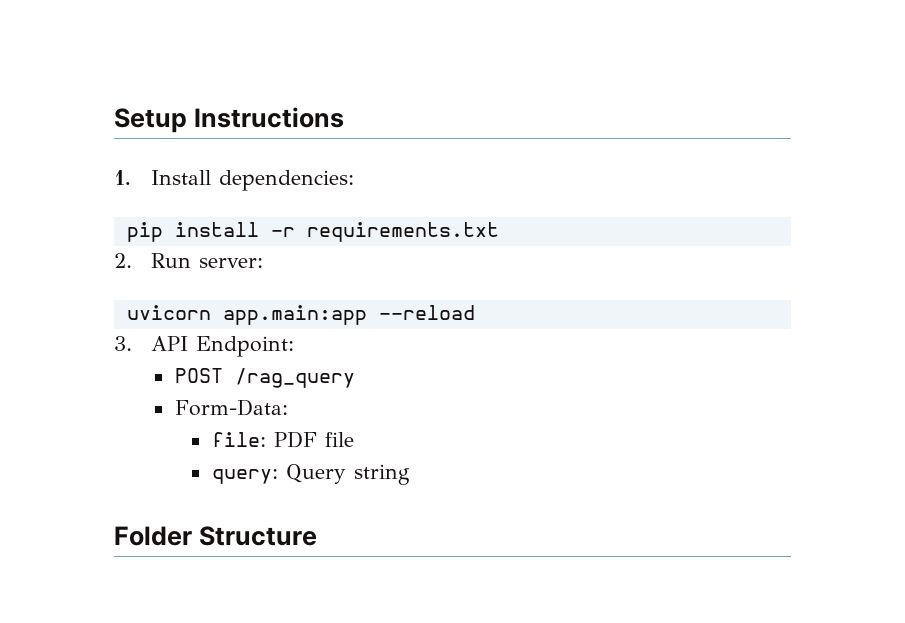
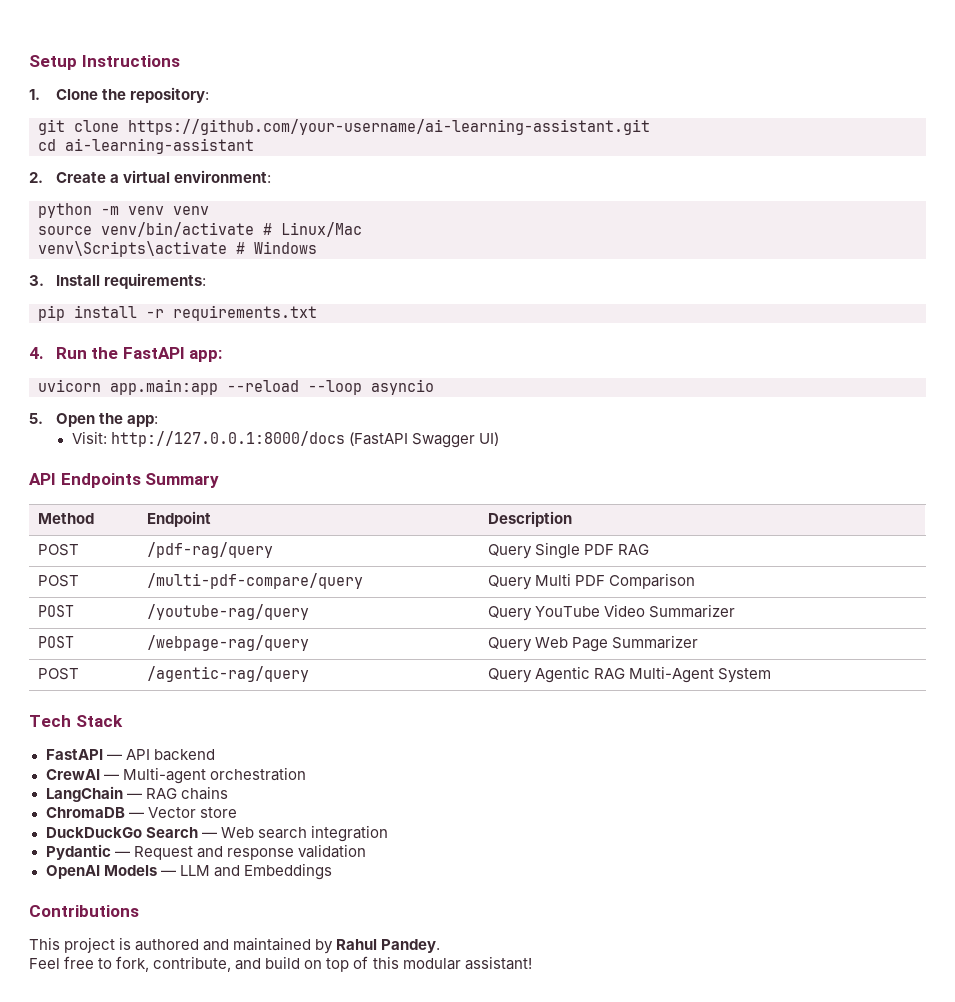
- 1. Install dependencies:
+ 1. Clone the repository:
+ git clone https://github.com/your-username/ai-learning-assistant.git
+ cd ai-learning-assistant
+ 2. Create a virtual environment:
+ python -m venv venv
+ source venv/bin/activate # Linux/Mac
+ venv\Scripts\activate # Windows
+ 3. Install requirements:
  pip install -r requirements.txt
- 2. Run server:
- uvicorn app.main:app --reload
- 3. API Endpoint:
- POST /rag_query
- Form-Data:
- file: PDF file
- query: Query string
- Folder Structure
+ 4. Run the FastAPI app:
+ uvicorn app.main:app --reload --loop asyncio
+ 5. Open the app:
+ Visit: http://127.0.0.1:8000/docs (FastAPI Swagger UI)
+ API Endpoints Summary
+ Method | Endpoint | Description
+ POST | /pdf-rag/query | Query Single PDF RAG
+ POST | /multi-pdf-compare/query | Query Multi PDF Comparison
+ POST | /youtube-rag/query | Query YouTube Video Summarizer
+ POST | /webpage-rag/query | Query Web Page Summarizer
+ POST | /agentic-rag/query | Query Agentic RAG Multi-Agent System
+ Tech Stack
+ FastAPI — API backend
+ CrewAI — Multi-agent orchestration
+ LangChain — RAG chains
+ ChromaDB — Vector store
+ DuckDuckGo Search — Web search integration
+ Pydantic — Request and response validation
+ OpenAI Models — LLM and Embeddings
+ Contributions
+ This project is authored and maintained by Rahul Pandey.
+ Feel free to fork, contribute, and build on top of this modular assistant!

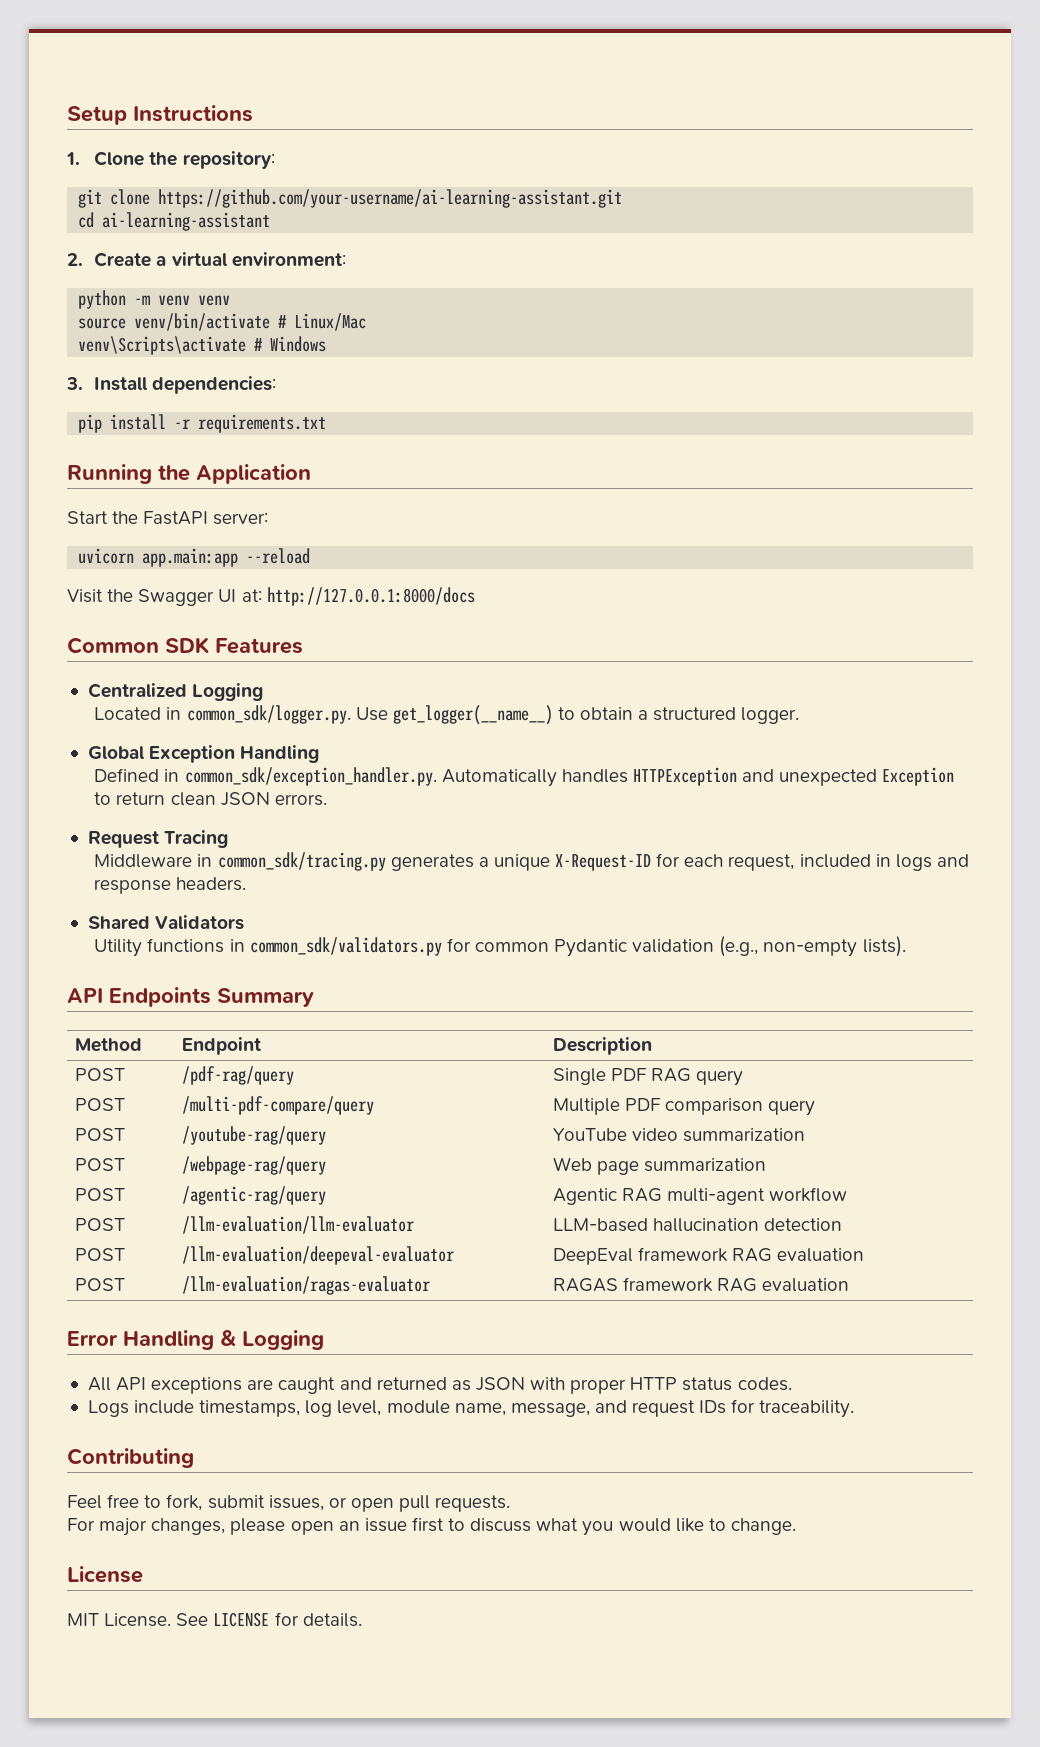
- 3. Install requirements:
+ 3. Install dependencies:
- 4. Run the FastAPI app:
+ Running the Application
+ Start the FastAPI server:
- uvicorn app.main:app --reload --loop asyncio
- 5. Open the app:
- Visit: http://127.0.0.1:8000/docs (FastAPI Swagger UI)
+ uvicorn app.main:app --reload
+ Visit the Swagger UI at: http://127.0.0.1:8000/docs
+ Common SDK Features
+ Centralized Logging
+ Located in common_sdk/logger.py. Use get_logger(__name__) to obtain a structured logger.
+ Global Exception Handling
+ Defined in common_sdk/exception_handler.py. Automatically handles HTTPException and unexpected Exception to return clean JSON errors.
+ Request Tracing
+ Middleware in common_sdk/tracing.py generates a unique X-Request-ID for each request, included in logs and response headers.
+ Shared Validators
+ Utility functions in common_sdk/validators.py for common Pydantic validation (e.g., non-empty lists).
- POST | /pdf-rag/query | Query Single PDF RAG
+ POST | /pdf-rag/query | Single PDF RAG query
- POST | /multi-pdf-compare/query | Query Multi PDF Comparison
- POST | /youtube-rag/query | Query YouTube Video Summarizer
- POST | /webpage-rag/query | Query Web Page Summarizer
+ POST | /multi-pdf-compare/query | Multiple PDF comparison query
+ POST | /youtube-rag/query | YouTube video summarization
+ POST | /webpage-rag/query | Web page summarization
- POST | /agentic-rag/query | Query Agentic RAG Multi-Agent System
- Tech Stack
- FastAPI — API backend
- CrewAI — Multi-agent orchestration
- LangChain — RAG chains
- ChromaDB — Vector store
- DuckDuckGo Search — Web search integration
- Pydantic — Request and response validation
- OpenAI Models — LLM and Embeddings
- Contributions
- This project is authored and maintained by Rahul Pandey.
- Feel free to fork, contribute, and build on top of this modular assistant!
+ POST | /agentic-rag/query | Agentic RAG multi-agent workflow
+ POST | /llm-evaluation/llm-evaluator | LLM-based hallucination detection
+ POST | /llm-evaluation/deepeval-evaluator | DeepEval framework RAG evaluation
+ POST | /llm-evaluation/ragas-evaluator | RAGAS framework RAG evaluation
+ Error Handling & Logging
+ All API exceptions are caught and returned as JSON with proper HTTP status codes.
+ Logs include timestamps, log level, module name, message, and request IDs for traceability.
+ Contributing
+ Feel free to fork, submit issues, or open pull requests.
+ For major changes, please open an issue first to discuss what you would like to change.
+ License
+ MIT License. See LICENSE for details.

